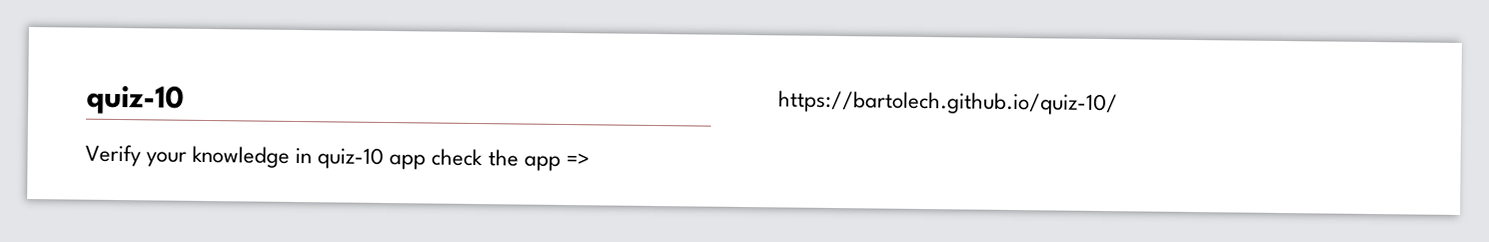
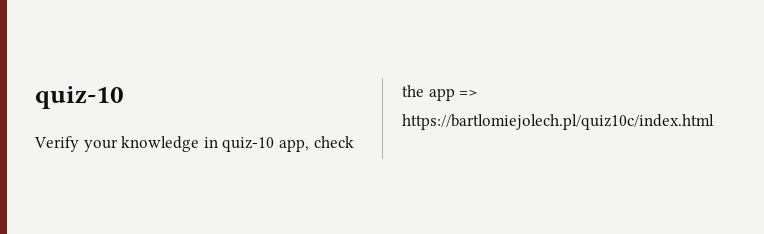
- Verify your knowledge in quiz-10 app check the app => https://bartolech.github.io/quiz-10/
+ Verify your knowledge in quiz-10 app, check the app => https://bartlomiejolech.pl/quiz10c/index.html

